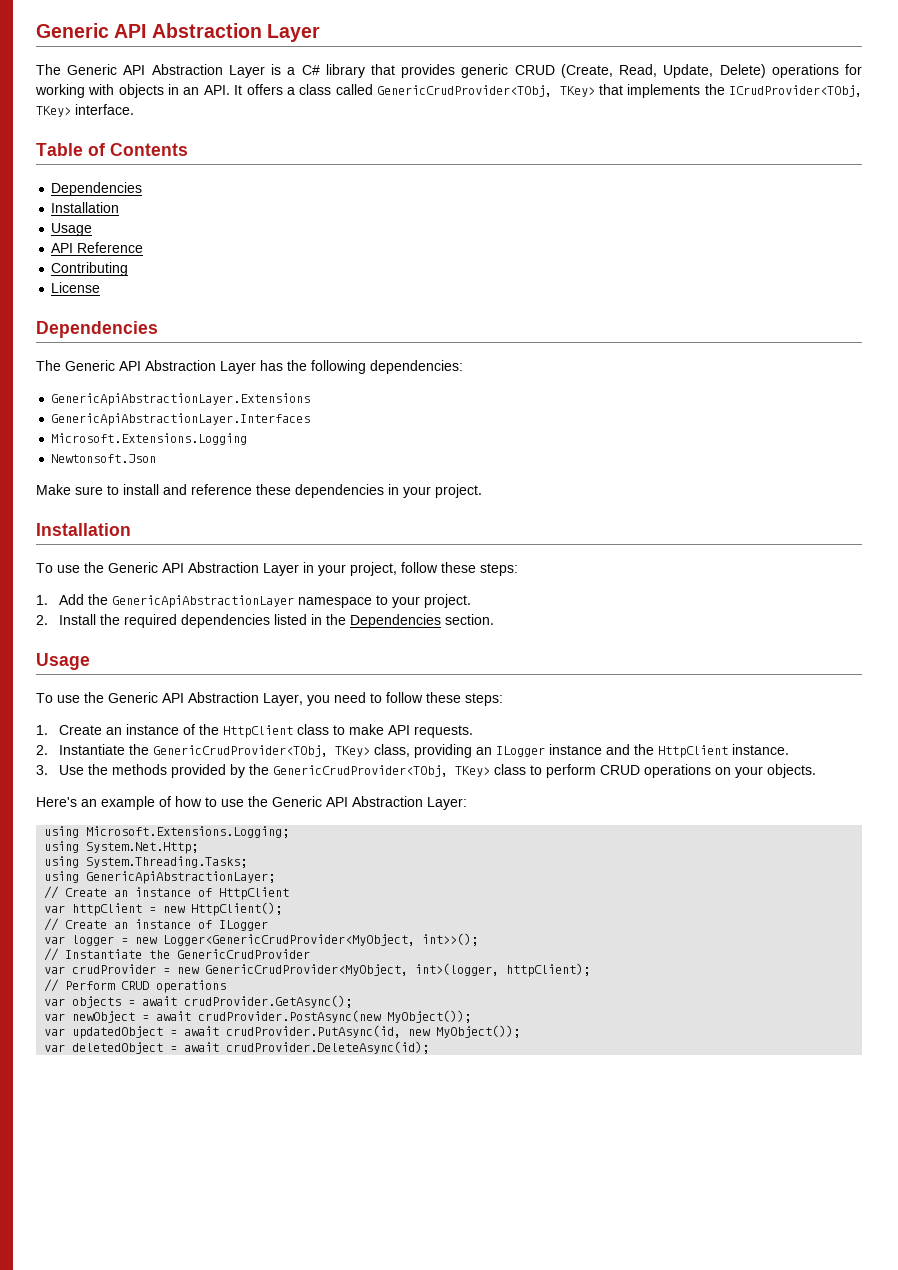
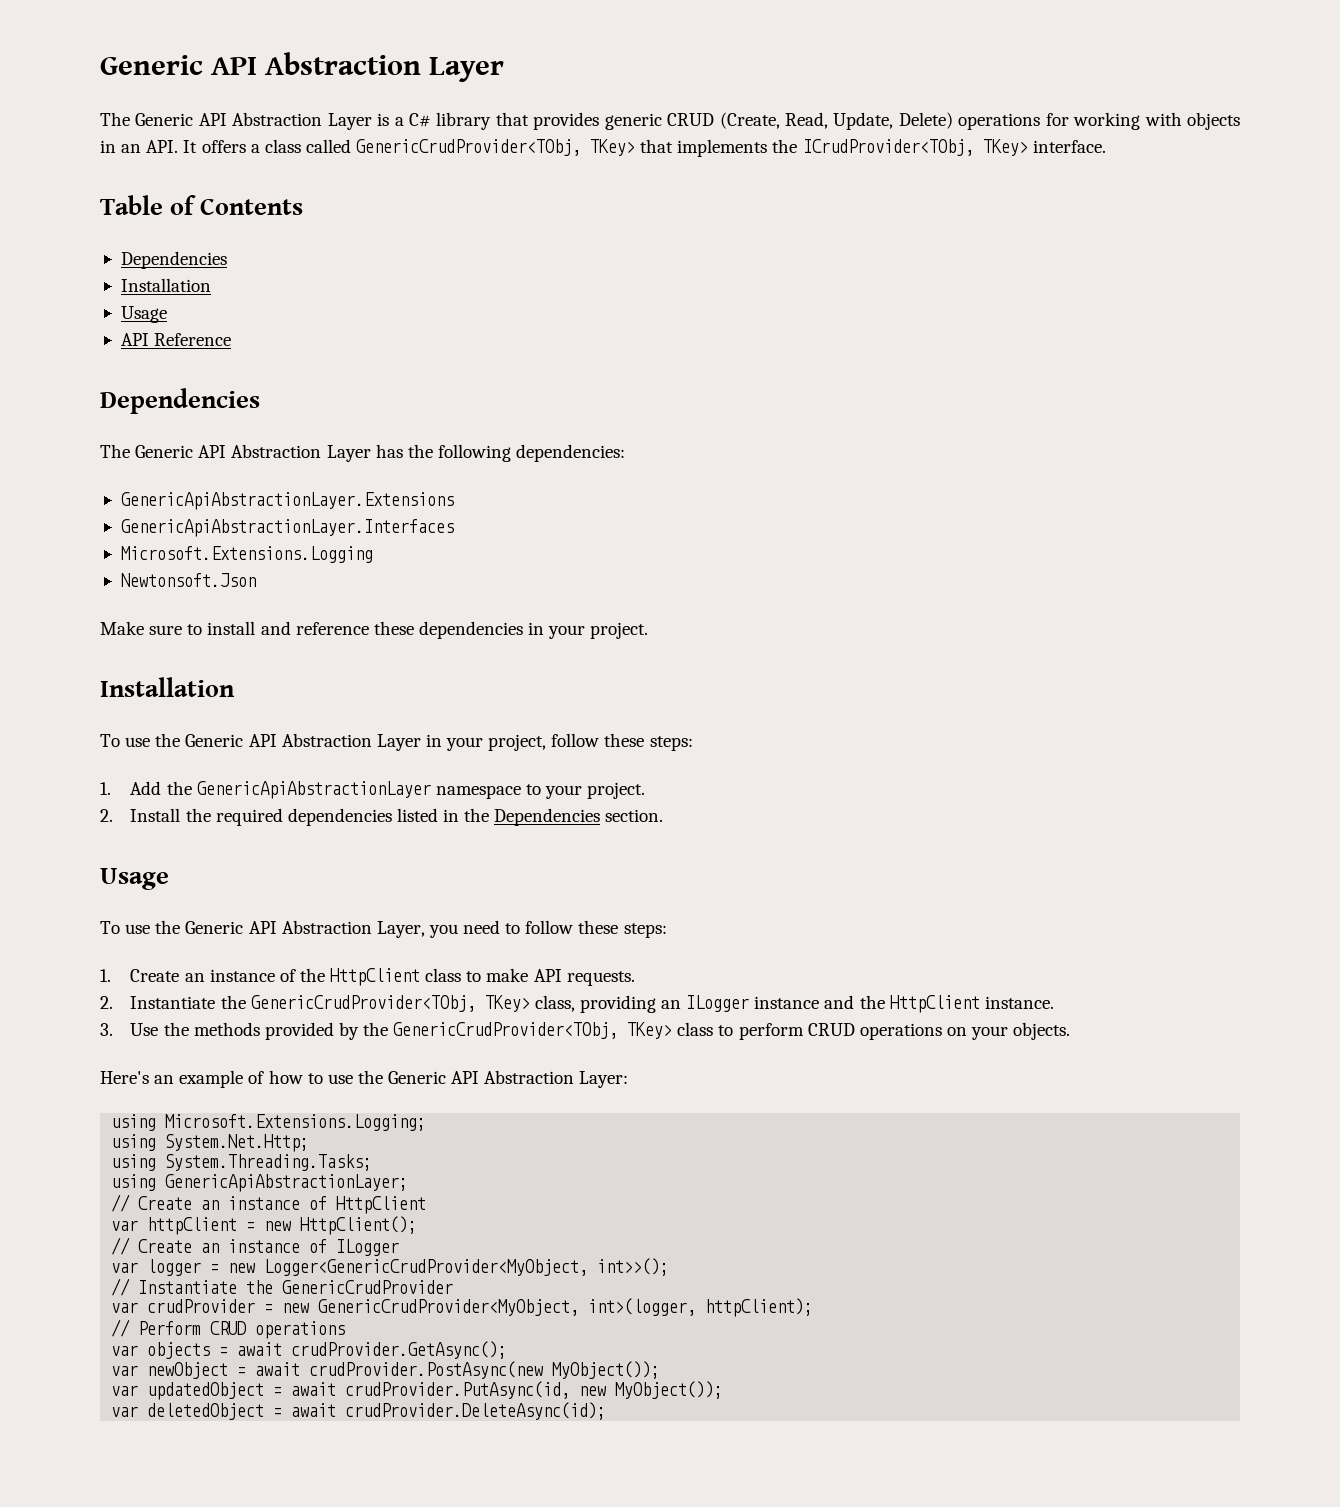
- Contributing
- License

